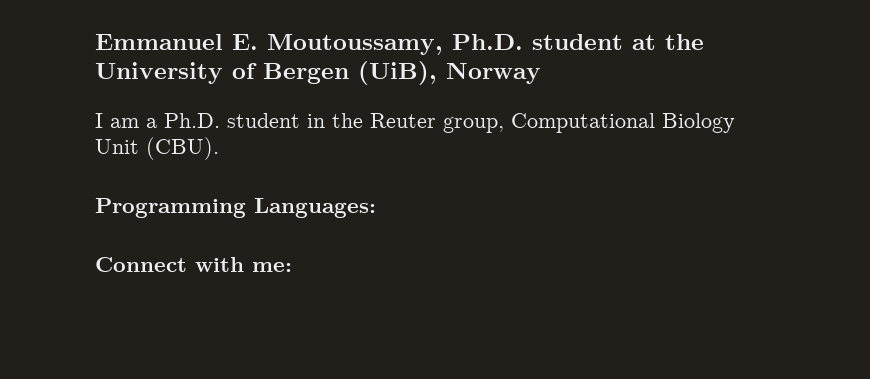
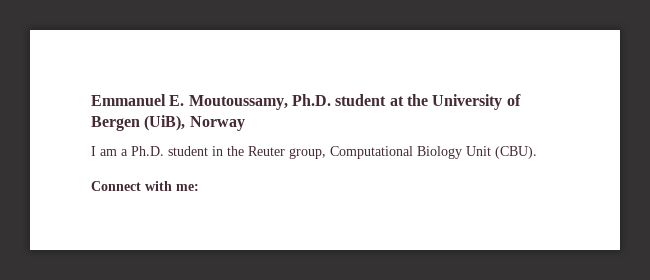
- Programming Languages:

